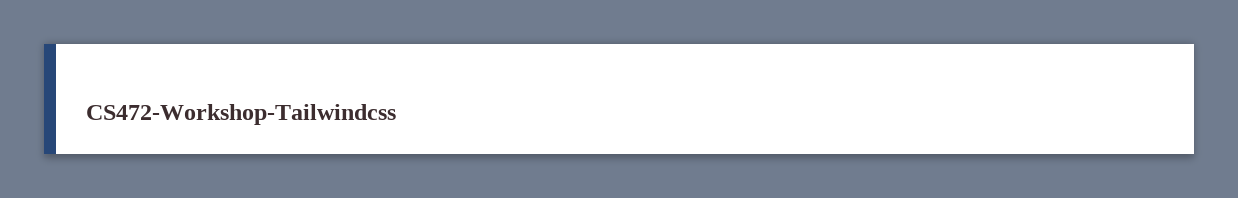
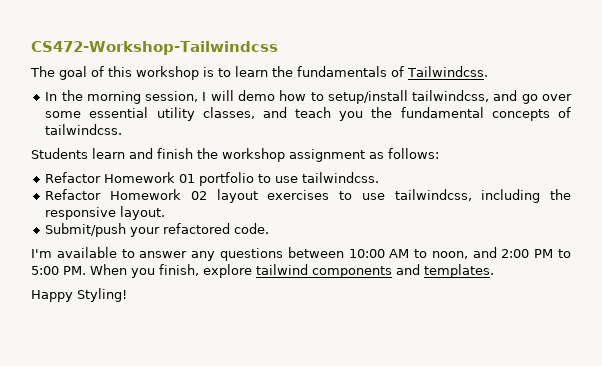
+ The goal of this workshop is to learn the fundamentals of Tailwindcss.
+ In the morning session, I will demo how to setup/install tailwindcss, and go over some essential utility classes, and teach you the fundamental concepts of tailwindcss.
+ Students learn and finish the workshop assignment as follows:
+ Refactor Homework 01 portfolio to use tailwindcss.
+ Refactor Homework 02 layout exercises to use tailwindcss, including the responsive layout.
+ Submit/push your refactored code.
+ I'm available to answer any questions between 10:00 AM to noon, and 2:00 PM to 5:00 PM. When you finish, explore tailwind components and templates.
+ Happy Styling!

